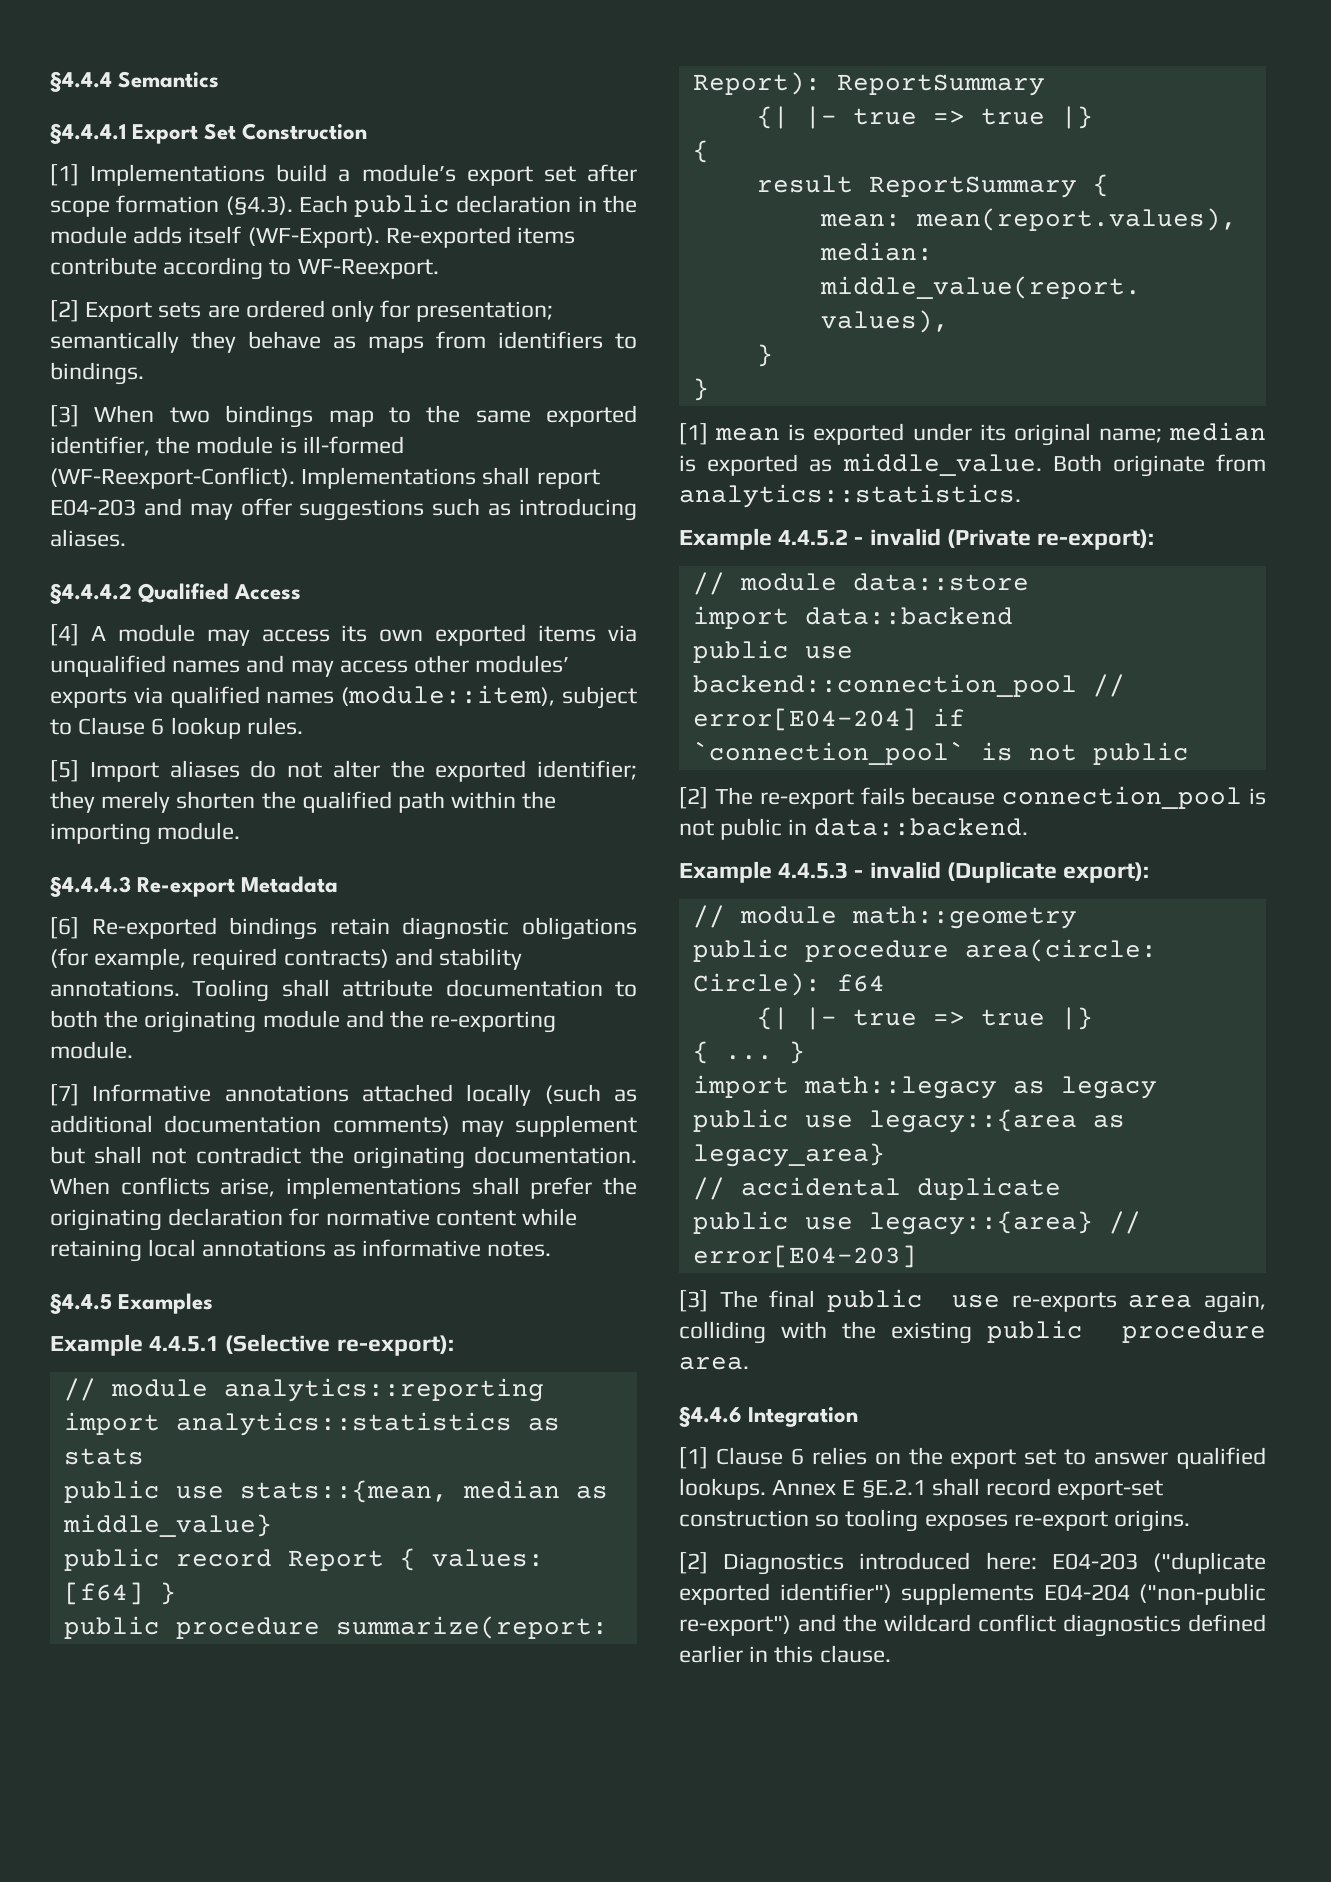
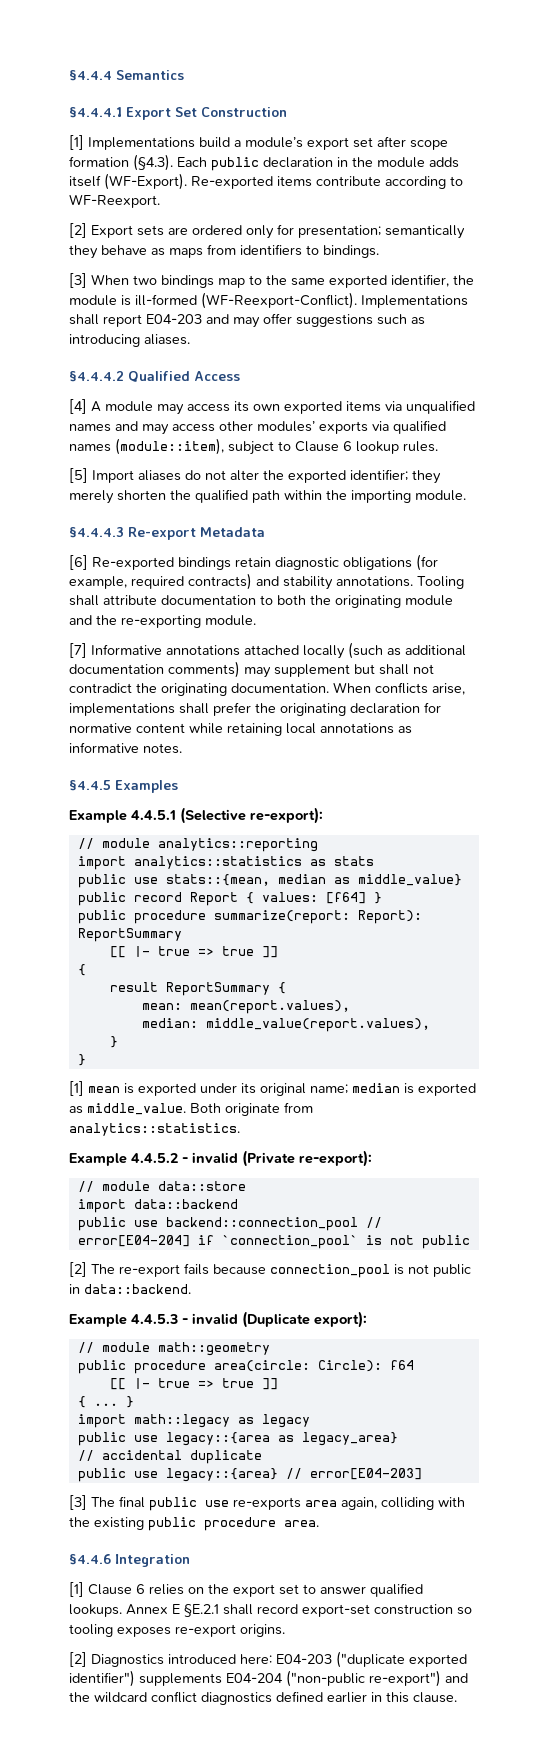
  public procedure summarize(report: Report): ReportSummary
- {| |- true => true |}
+ [[ |- true => true ]]
  public procedure area(circle: Circle): f64
- {| |- true => true |}
+ [[ |- true => true ]]

